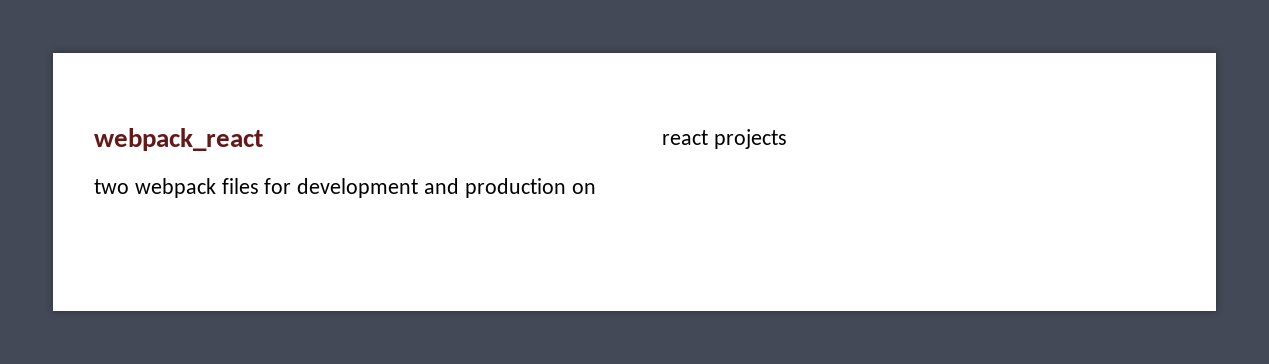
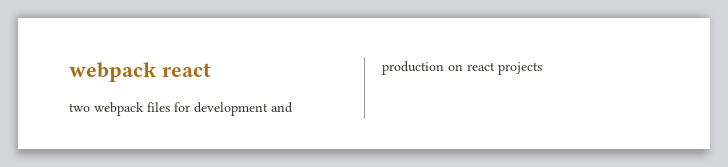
- webpack_react
+ webpack react

